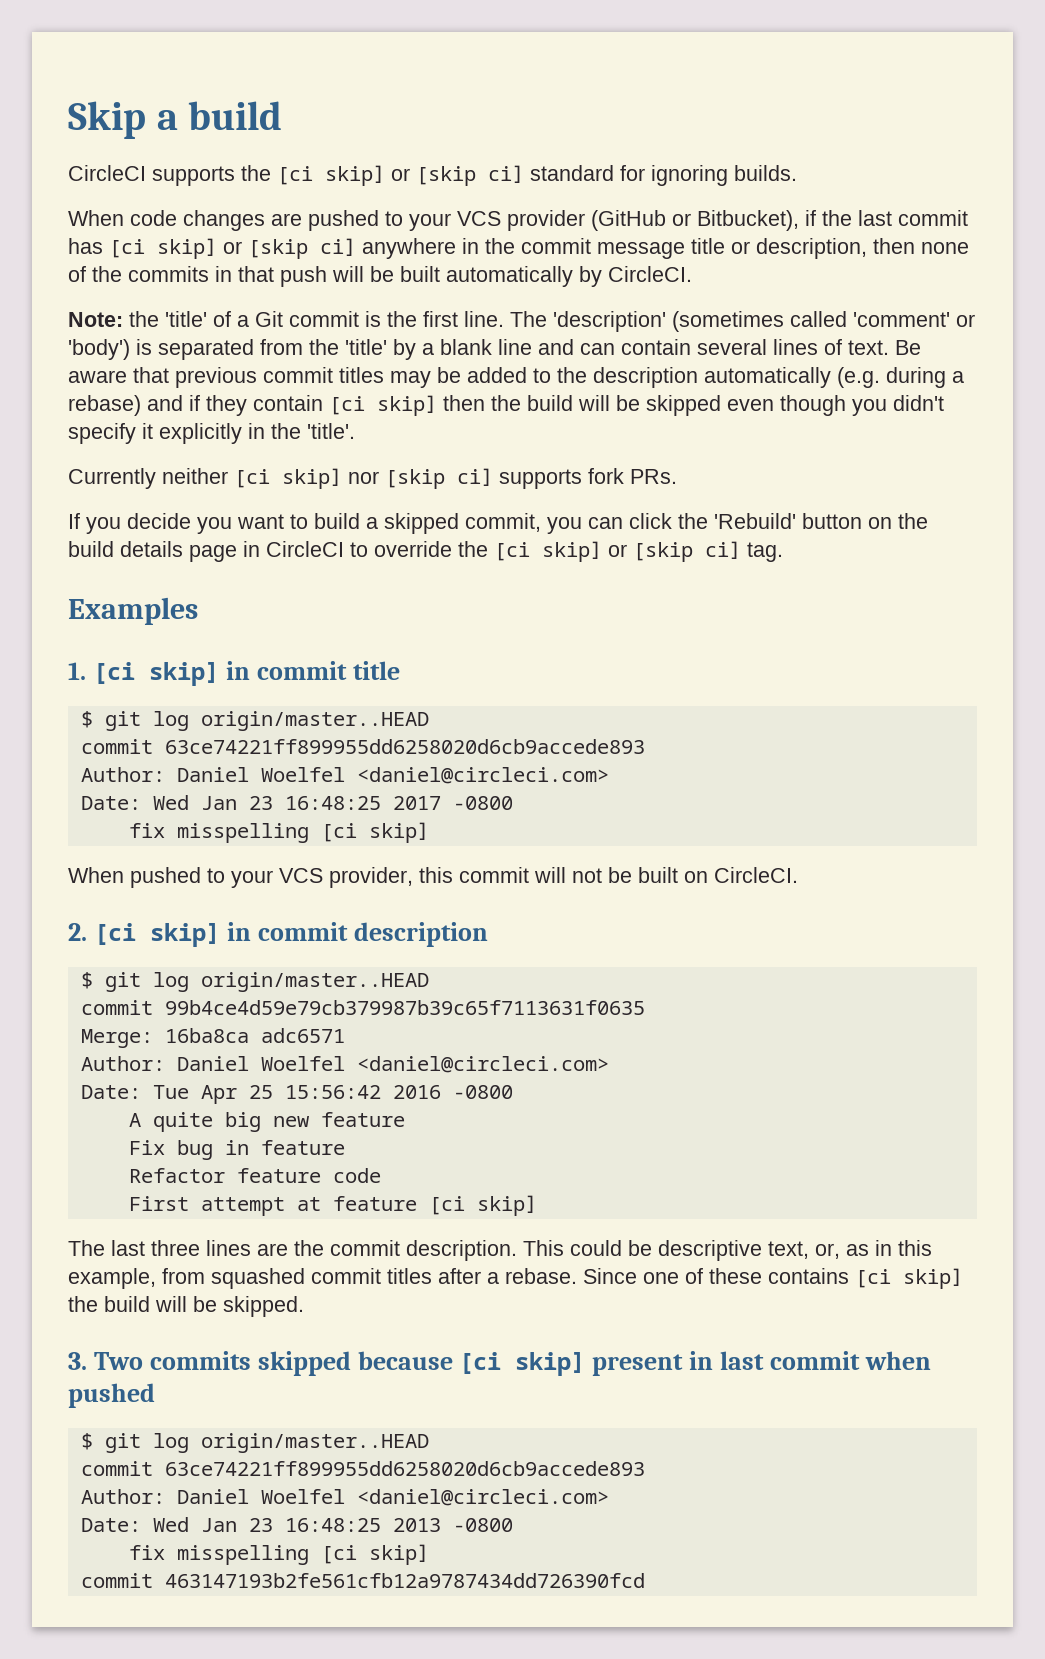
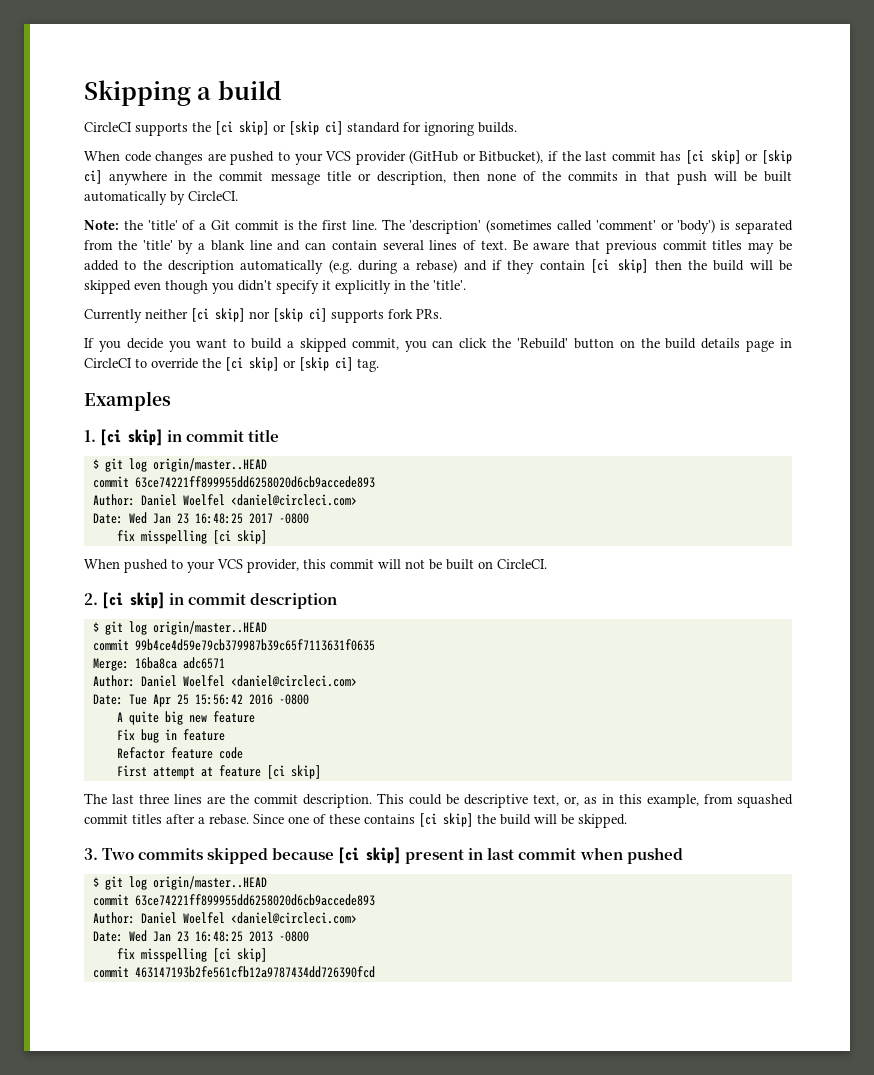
- Skip a build
+ Skipping a build

